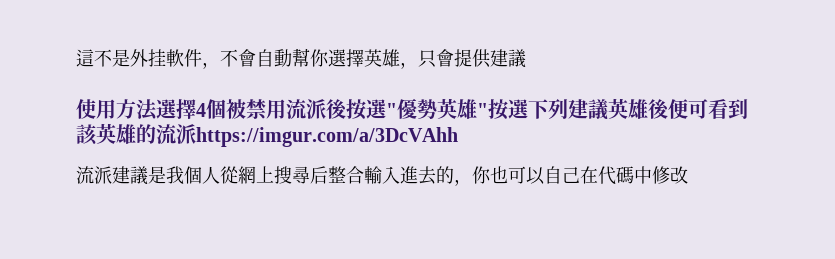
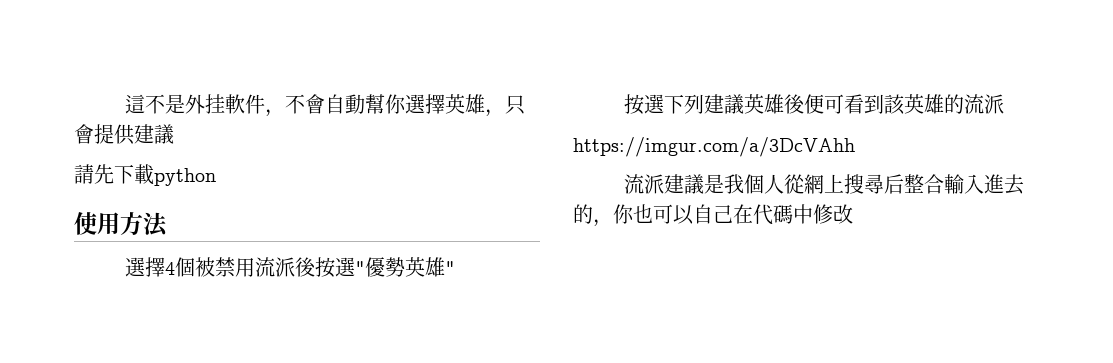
+ 請先下載python
- 使用方法選擇4個被禁用流派後按選"優勢英雄"按選下列建議英雄後便可看到該英雄的流派https://imgur.com/a/3DcVAhh
+ 使用方法
+ 選擇4個被禁用流派後按選"優勢英雄"
+ 按選下列建議英雄後便可看到該英雄的流派
+ https://imgur.com/a/3DcVAhh

